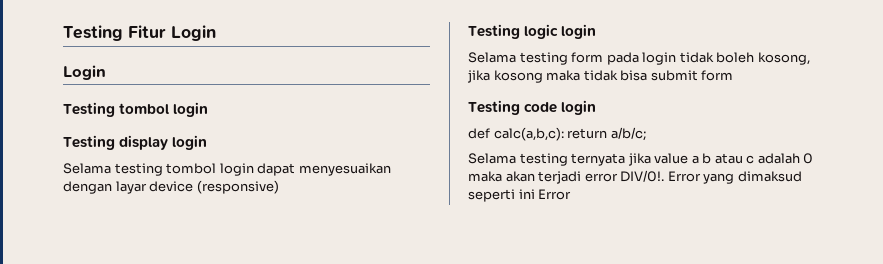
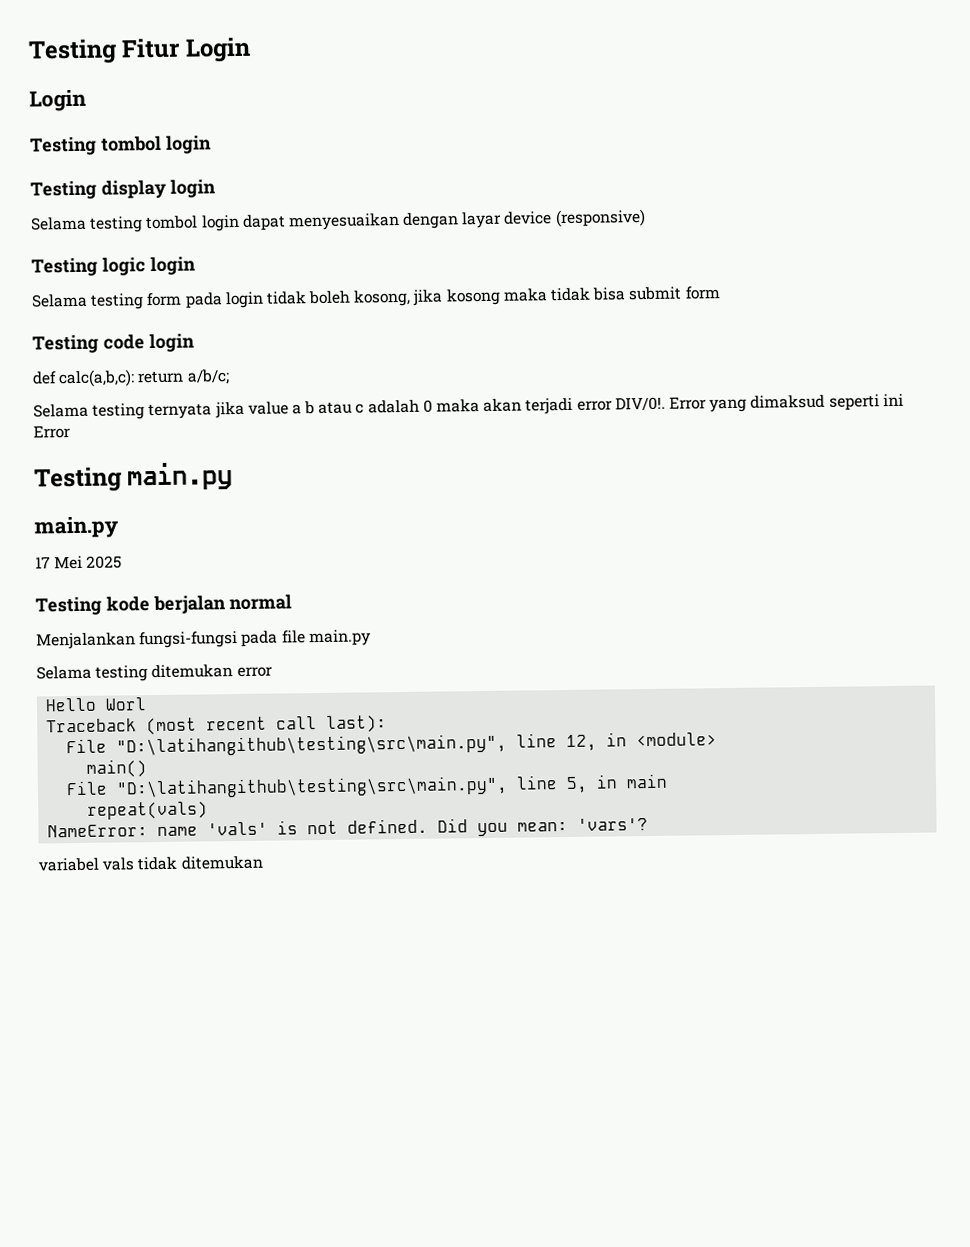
+ Testing main.py
+ main.py
+ 17 Mei 2025
+ Testing kode berjalan normal
+ Menjalankan fungsi-fungsi pada file main.py
+ Selama testing ditemukan error
+ Hello Worl
+ Traceback (most recent call last):
+ File "D:\latihangithub\testing\src\main.py", line 12, in <module>
+ main()
+ File "D:\latihangithub\testing\src\main.py", line 5, in main
+ repeat(vals)
+ NameError: name 'vals' is not defined. Did you mean: 'vars'?
+ variabel vals tidak ditemukan

